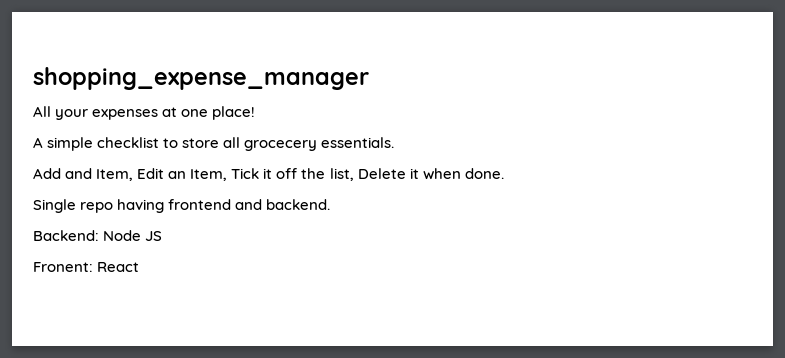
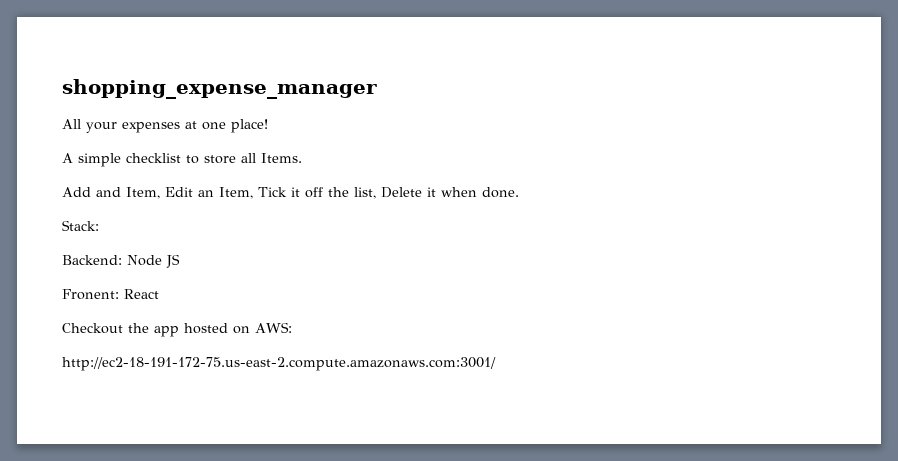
- A simple checklist to store all grocecery essentials.
+ A simple checklist to store all Items.
- Single repo having frontend and backend.
+ Stack:
+ Checkout the app hosted on AWS:
+ http://ec2-18-191-172-75.us-east-2.compute.amazonaws.com:3001/

